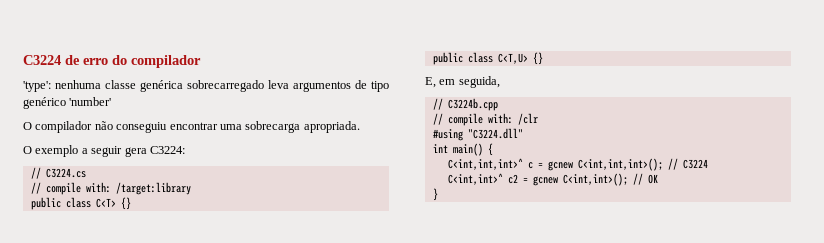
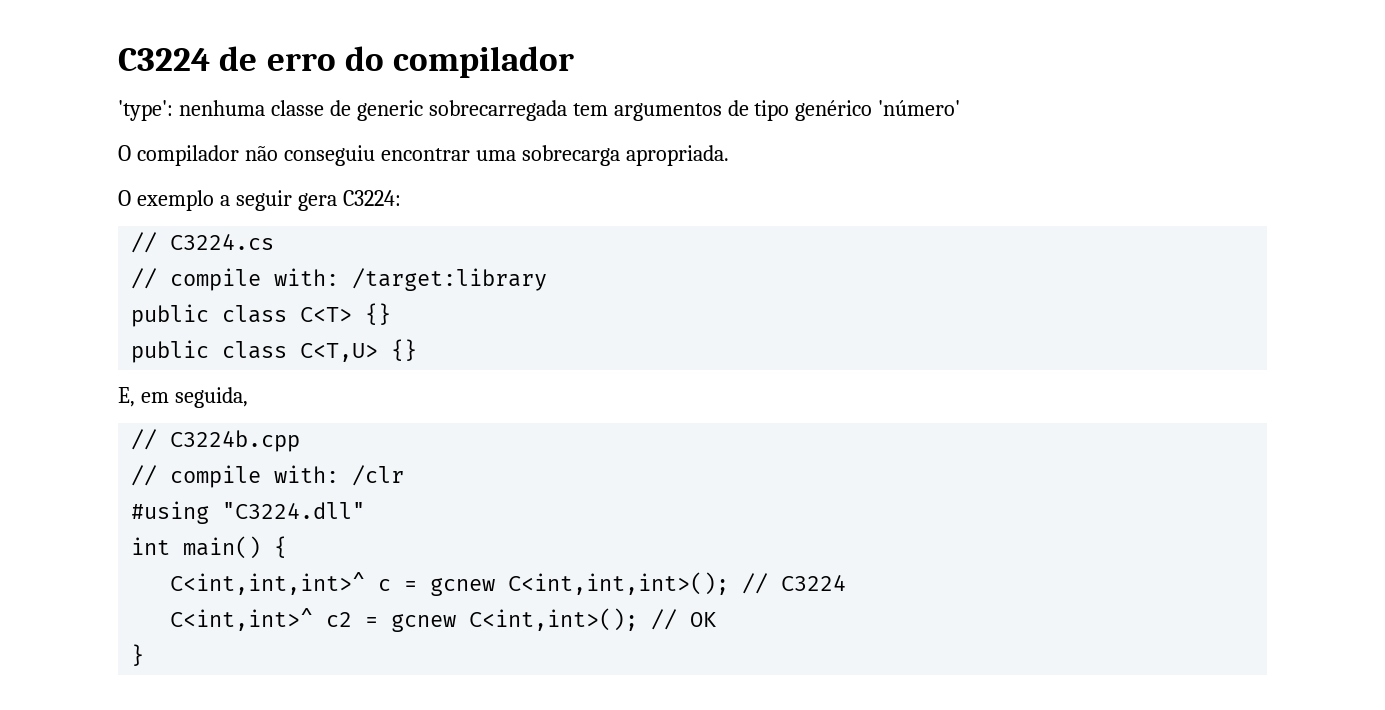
- 'type': nenhuma classe genérica sobrecarregado leva argumentos de tipo genérico 'number'
+ 'type': nenhuma classe de generic sobrecarregada tem argumentos de tipo genérico 'número'

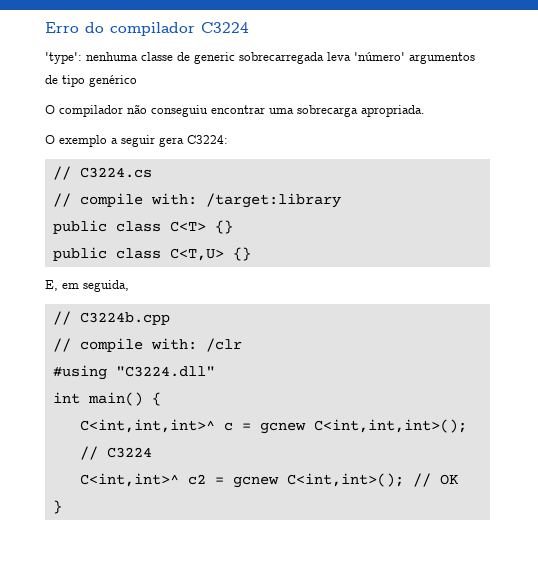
- C3224 de erro do compilador
+ Erro do compilador C3224
- 'type': nenhuma classe de generic sobrecarregada tem argumentos de tipo genérico 'número'
+ 'type': nenhuma classe de generic sobrecarregada leva 'número' argumentos de tipo genérico

